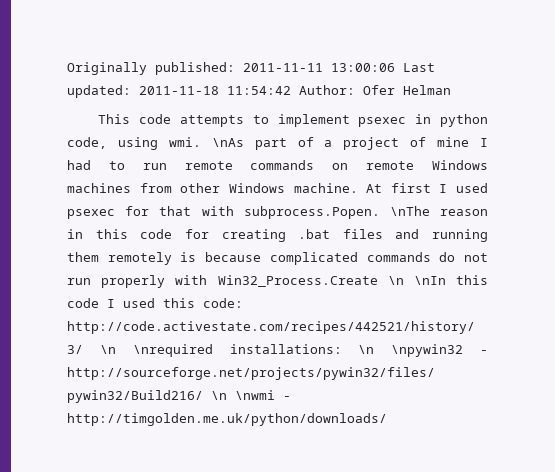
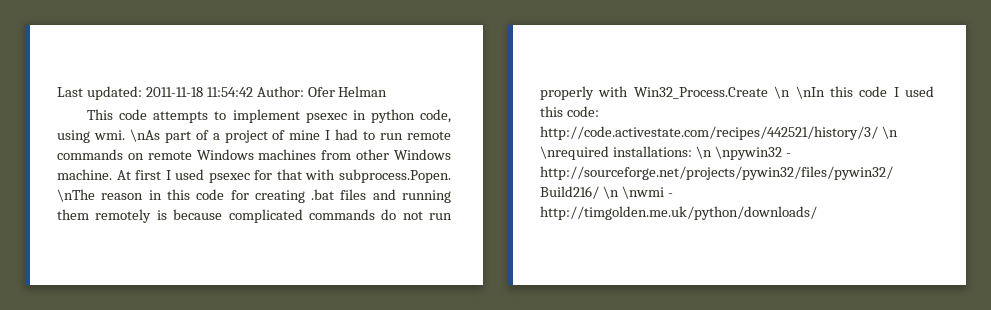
- Originally published: 2011-11-11 13:00:06 Last updated: 2011-11-18 11:54:42 Author: Ofer Helman
+ Last updated: 2011-11-18 11:54:42 Author: Ofer Helman

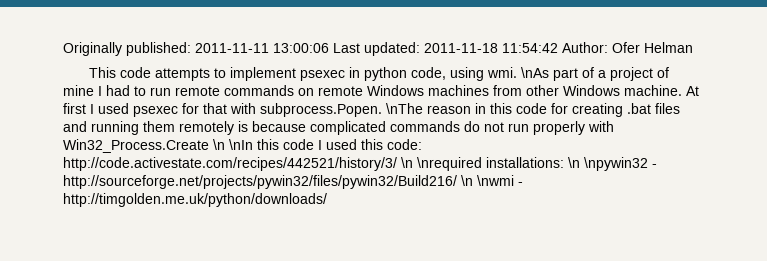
- Last updated: 2011-11-18 11:54:42 Author: Ofer Helman
+ Originally published: 2011-11-11 13:00:06 Last updated: 2011-11-18 11:54:42 Author: Ofer Helman

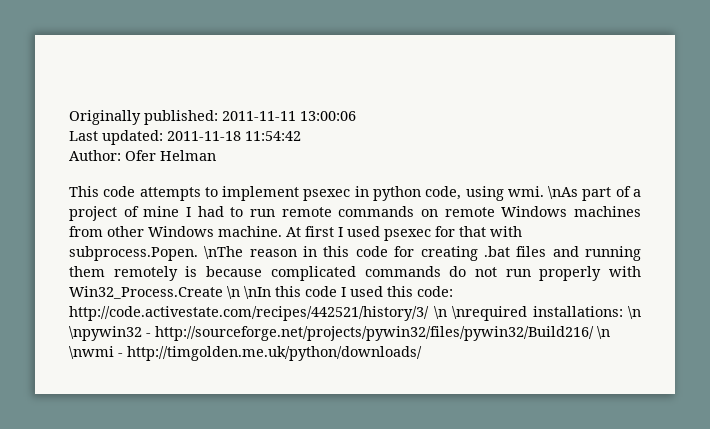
- Originally published: 2011-11-11 13:00:06 Last updated: 2011-11-18 11:54:42 Author: Ofer Helman
+ Originally published: 2011-11-11 13:00:06
+ Last updated: 2011-11-18 11:54:42
+ Author: Ofer Helman

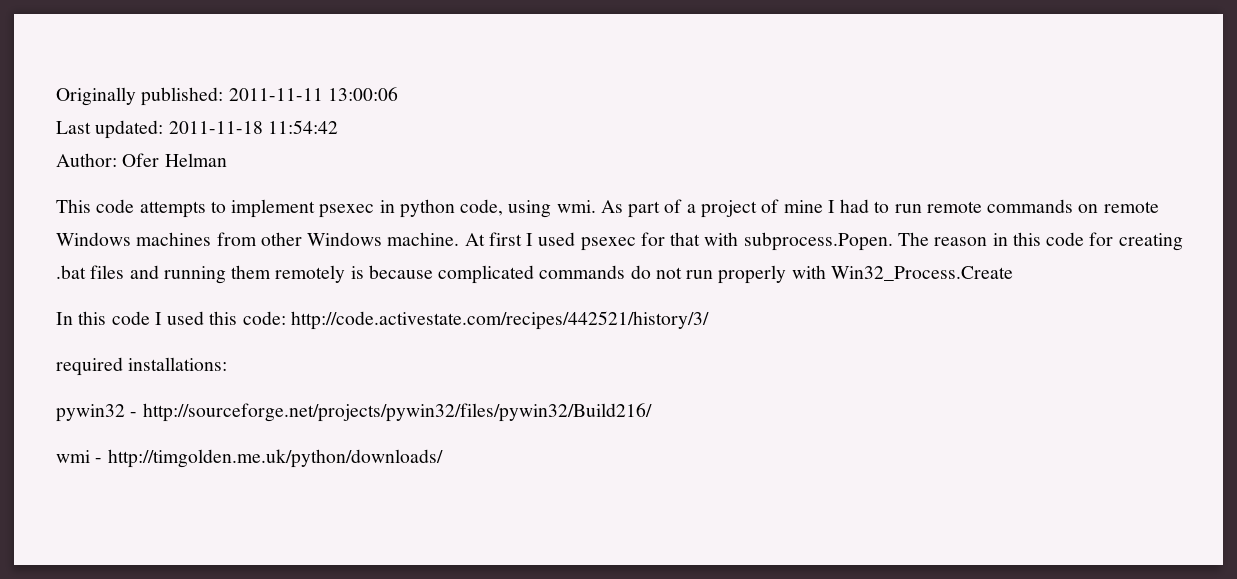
- \nAs part of a project of mine I had to run remote commands on remote Windows machines from other Windows machine.
+ As part of a project of mine I had to run remote commands on remote Windows machines from other Windows machine.
- At first I used psexec for that with subprocess.Popen. \nThe reason in this code for creating .bat files and running them remotely is because complicated commands do not run properly with Win32_Process.Create \n \nIn this code I used this code: http://code.activestate.com/recipes/442521/history/3/ \n \nrequired installations: \n \npywin32 - http://sourceforge.net/projects/pywin32/files/pywin32/Build216/ \n \nwmi - http://timgolden.me.uk/python/downloads/
+ At first I used psexec for that with subprocess.Popen. The reason in this code for creating .bat files and running them remotely is because complicated commands do not run properly with Win32_Process.Create
+ In this code I used this code: http://code.activestate.com/recipes/442521/history/3/
+ required installations:
+ pywin32 - http://sourceforge.net/projects/pywin32/files/pywin32/Build216/
+ wmi - http://timgolden.me.uk/python/downloads/

